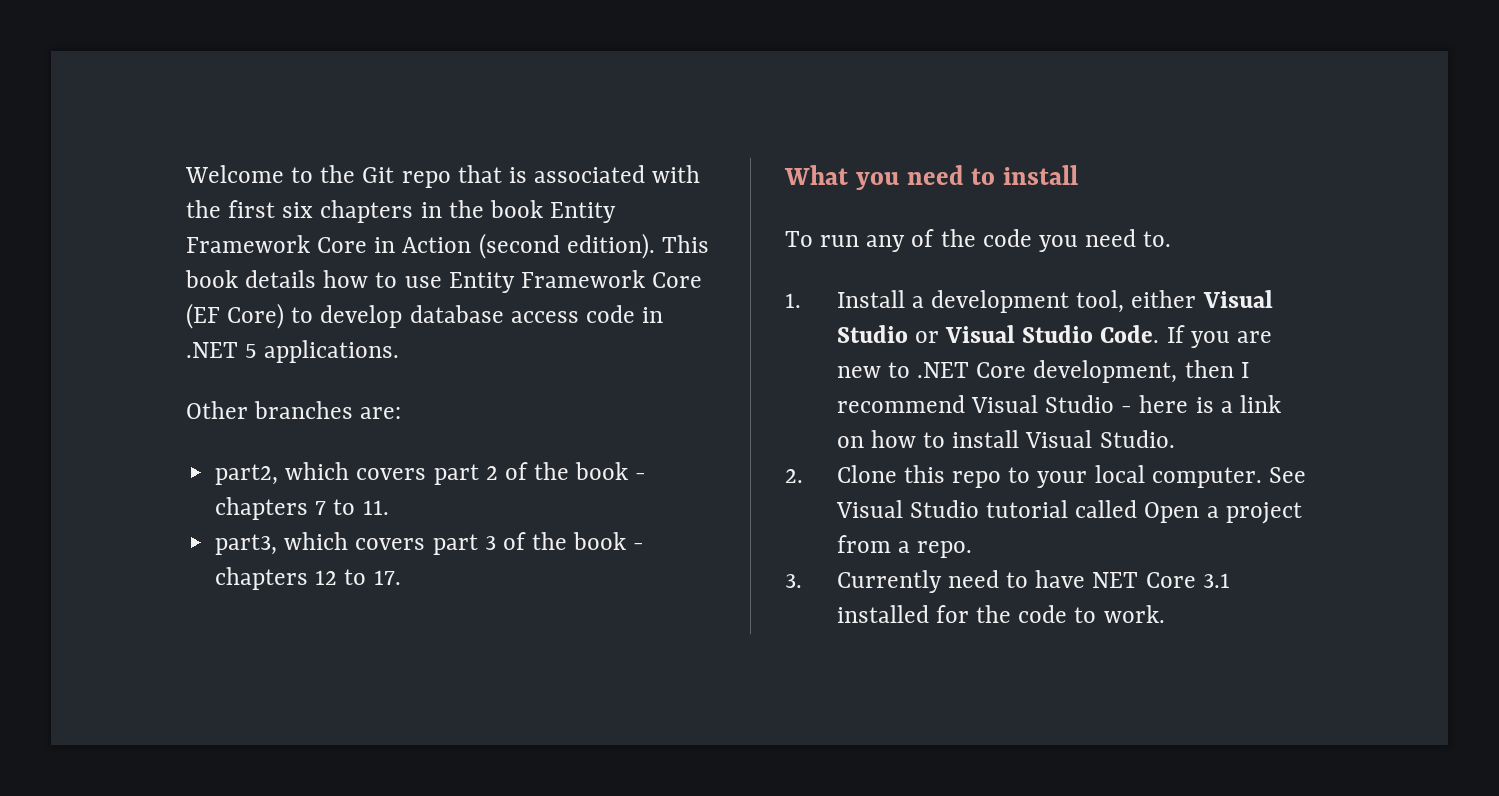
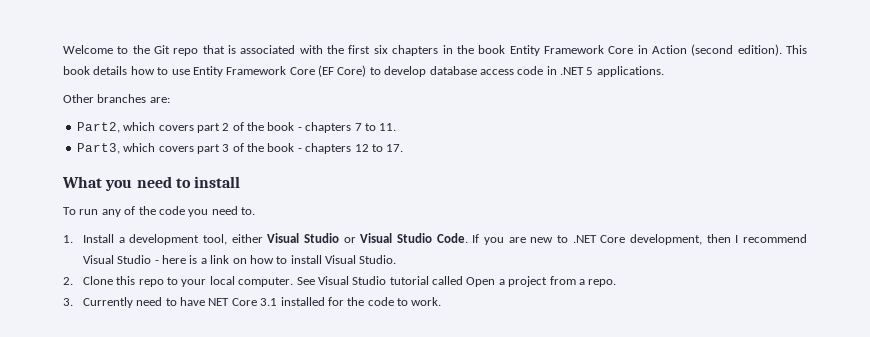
- part2, which covers part 2 of the book - chapters 7 to 11.
+ Part2, which covers part 2 of the book - chapters 7 to 11.
- part3, which covers part 3 of the book - chapters 12 to 17.
+ Part3, which covers part 3 of the book - chapters 12 to 17.

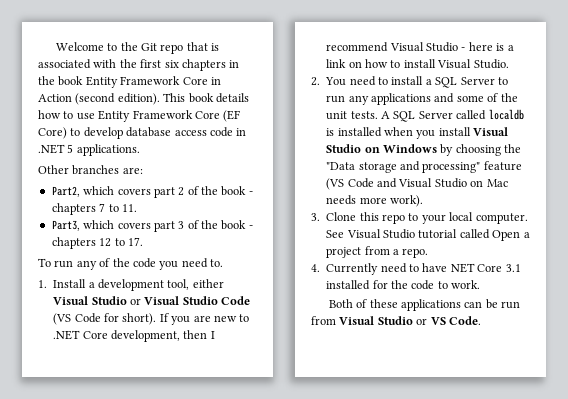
- What you need to install
- 1. Install a development tool, either Visual Studio or Visual Studio Code.
+ 1. Install a development tool, either Visual Studio or Visual Studio Code (VS Code for short).
- 2. Clone this repo to your local computer.
+ 2. You need to install a SQL Server to run any applications and some of the unit tests. A SQL Server called localdb is installed when you install Visual Studio on Windows by choosing the "Data storage and processing" feature (VS Code and Visual Studio on Mac needs more work).
+ 3. Clone this repo to your local computer.
- 3. Currently need to have NET Core 3.1 installed for the code to work.
+ 4. Currently need to have NET Core 3.1 installed for the code to work.
+ Both of these applications can be run from Visual Studio or VS Code.

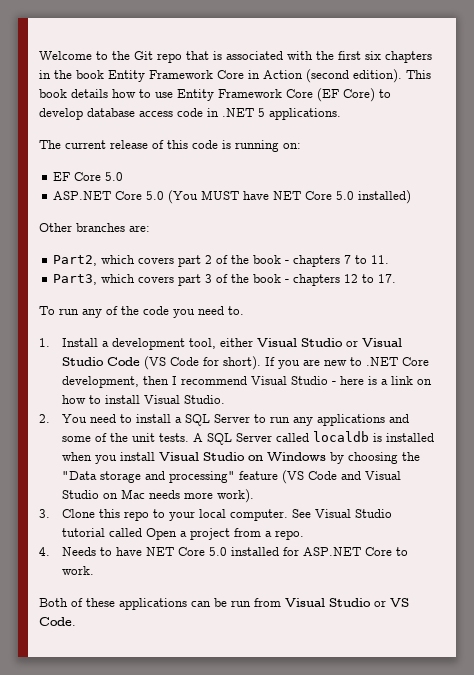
+ The current release of this code is running on:
+ EF Core 5.0
+ ASP.NET Core 5.0 (You MUST have NET Core 5.0 installed)
- 4. Currently need to have NET Core 3.1 installed for the code to work.
+ 4. Needs to have NET Core 5.0 installed for ASP.NET Core to work.

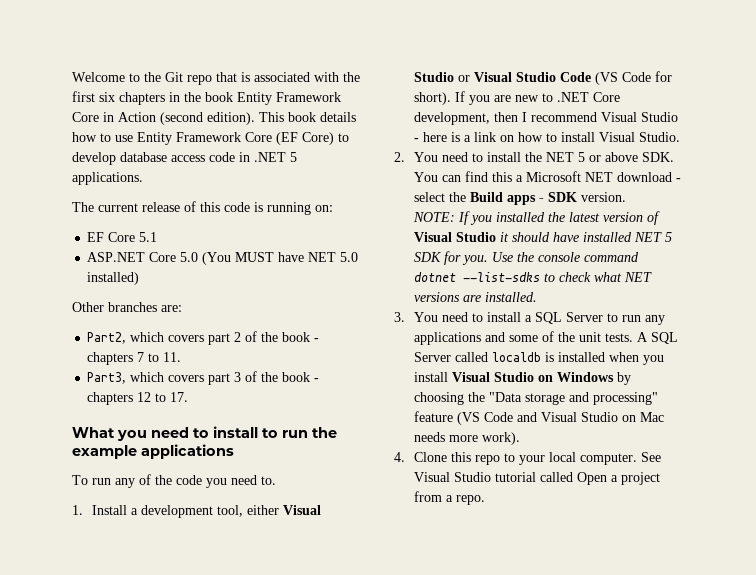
- EF Core 5.0
+ EF Core 5.1
- ASP.NET Core 5.0 (You MUST have NET Core 5.0 installed)
+ ASP.NET Core 5.0 (You MUST have NET 5.0 installed)
+ What you need to install to run the example applications
- 2. You need to install a SQL Server to run any applications and some of the unit tests.
+ 2. You need to install the NET 5 or above SDK. You can find this a Microsoft NET download - select the Build apps - SDK version.
+ NOTE: If you installed the latest version of Visual Studio it should have installed NET 5 SDK for you. Use the console command dotnet --list-sdks to check what NET versions are installed.
+ 3. You need to install a SQL Server to run any applications and some of the unit tests.
- 3. Clone this repo to your local computer.
+ 4. Clone this repo to your local computer.
- 4. Needs to have NET Core 5.0 installed for ASP.NET Core to work.
- Both of these applications can be run from Visual Studio or VS Code.

